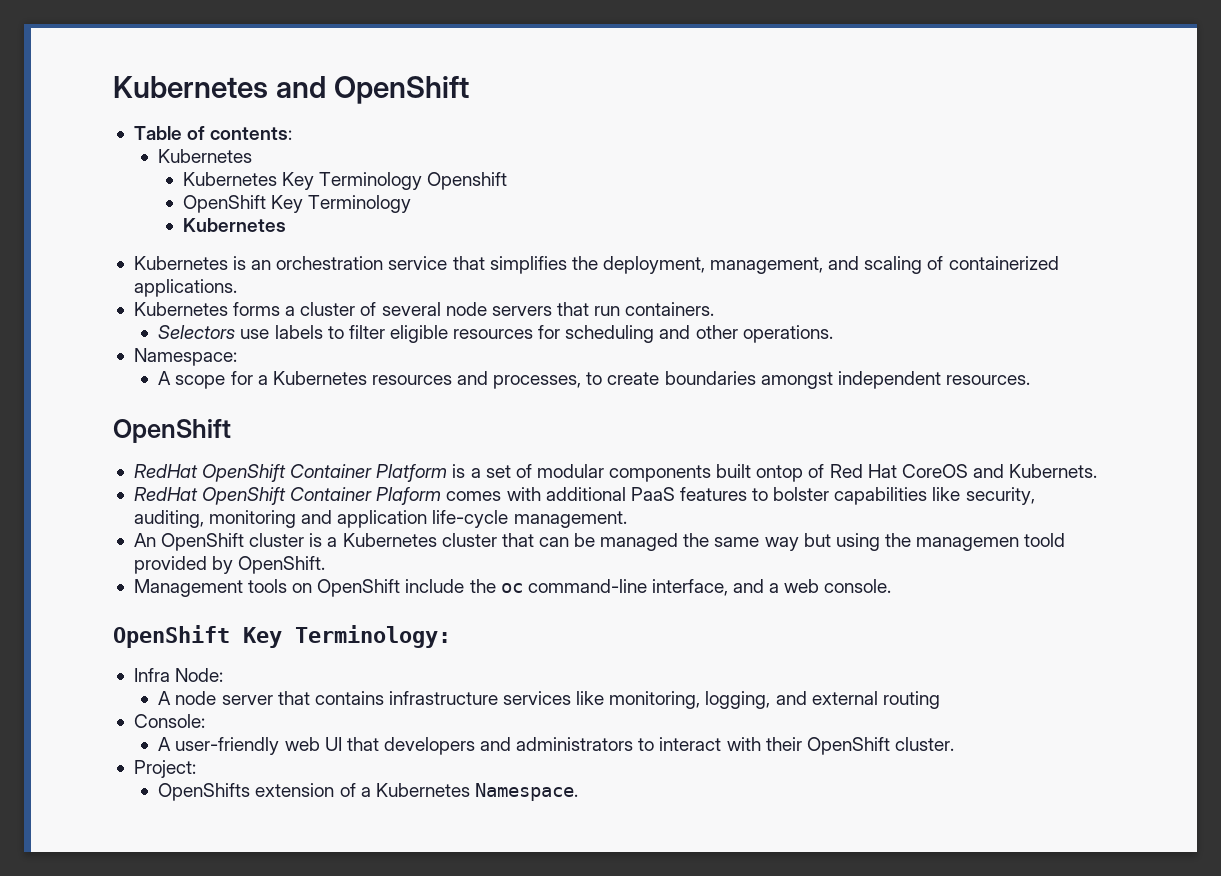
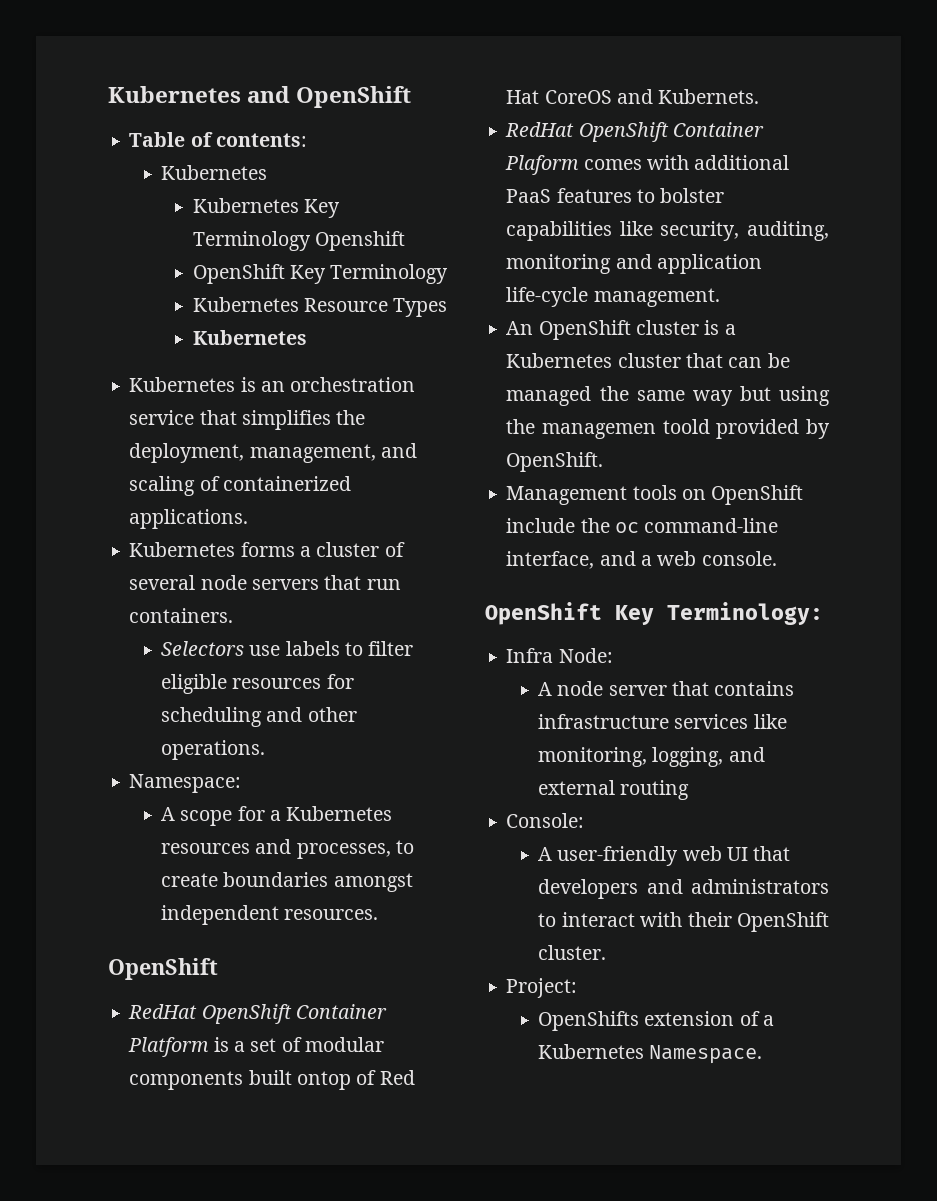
+ Kubernetes Resource Types

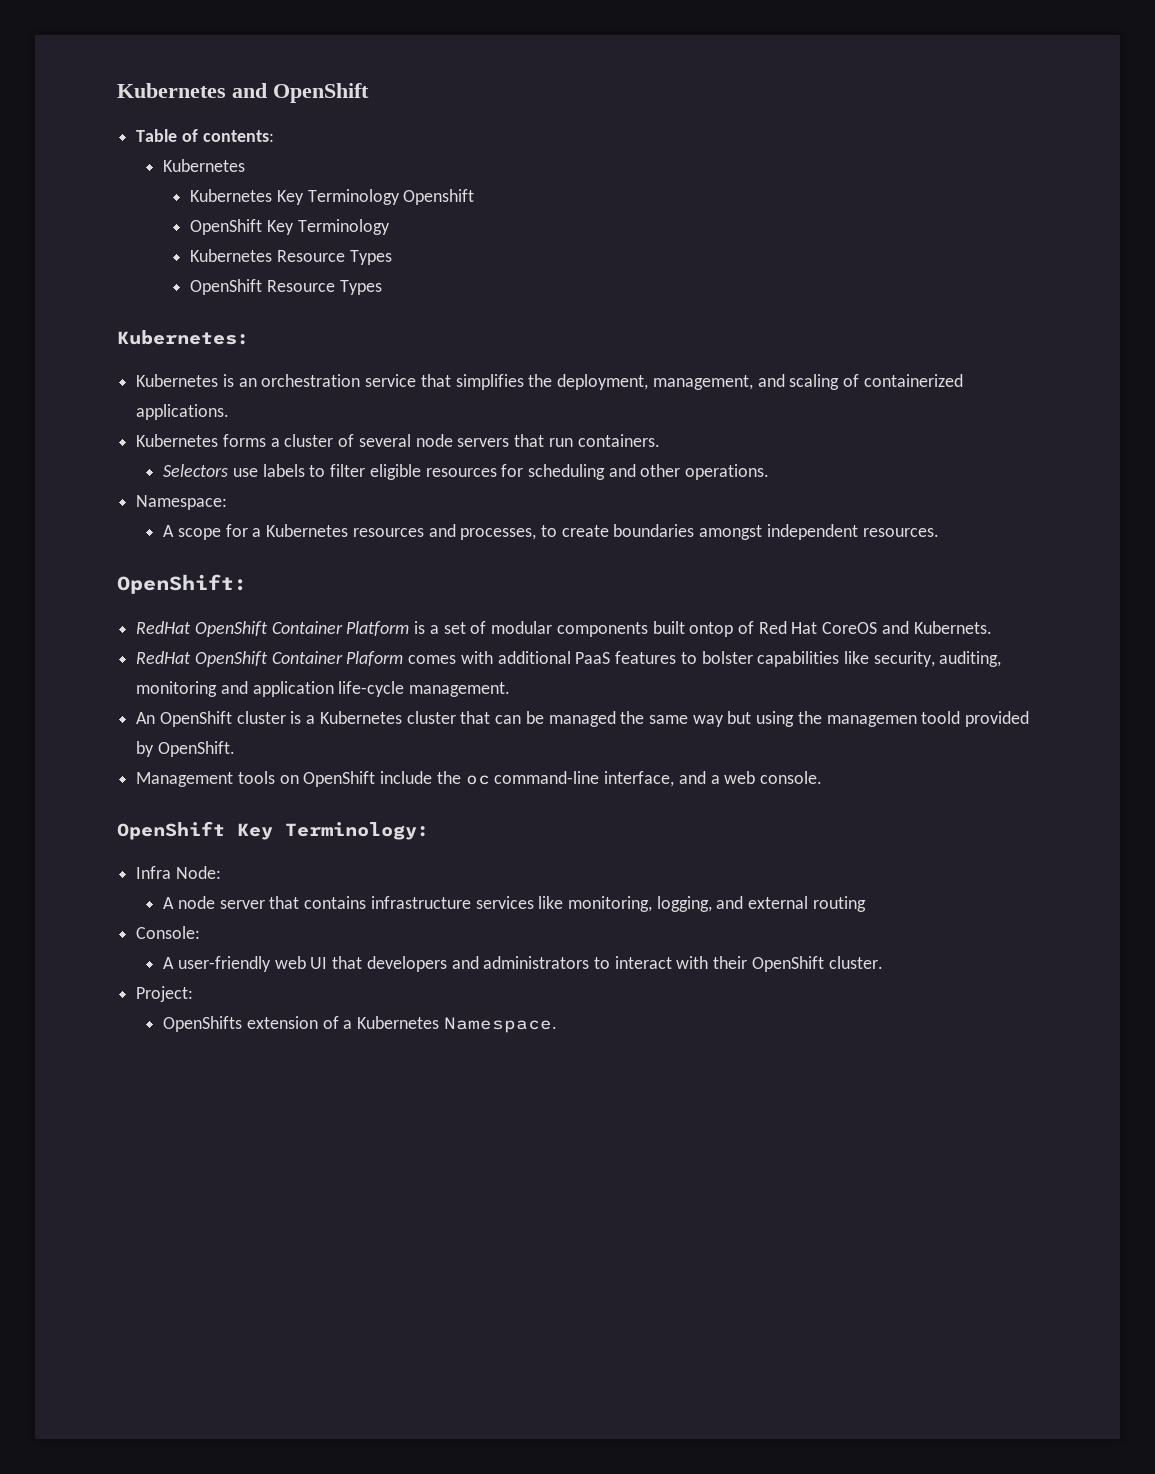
  Kubernetes Resource Types
- Kubernetes
+ OpenShift Resource Types
+ Kubernetes:
  A scope for a Kubernetes resources and processes, to create boundaries amongst independent resources.
- OpenShift
+ OpenShift:

